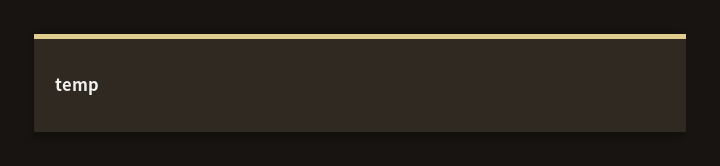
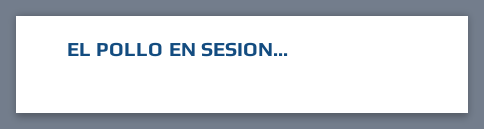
- temp
+ EL POLLO EN SESION...

